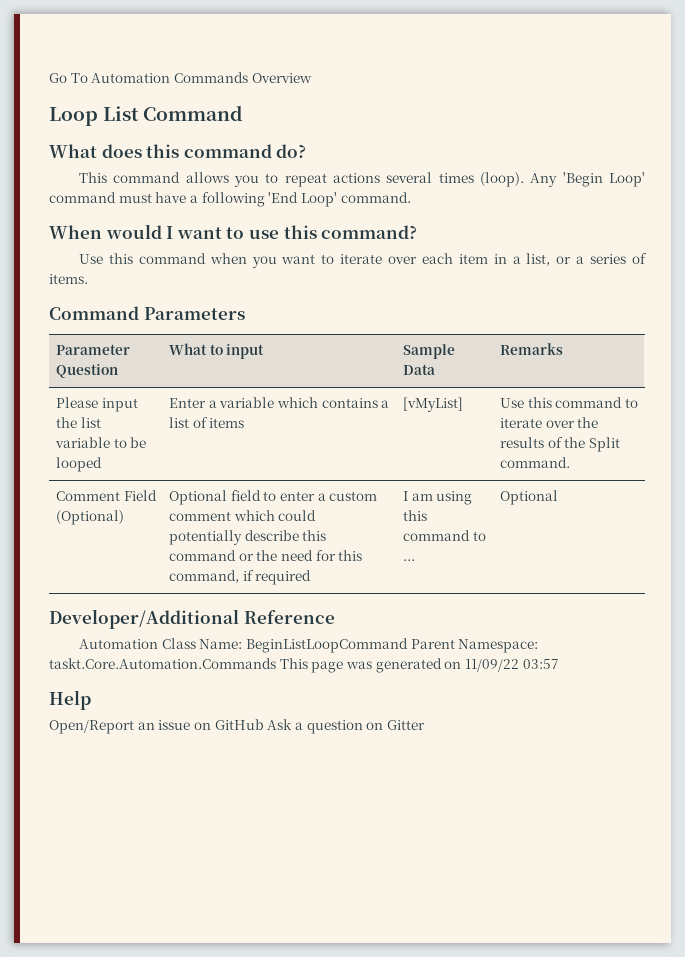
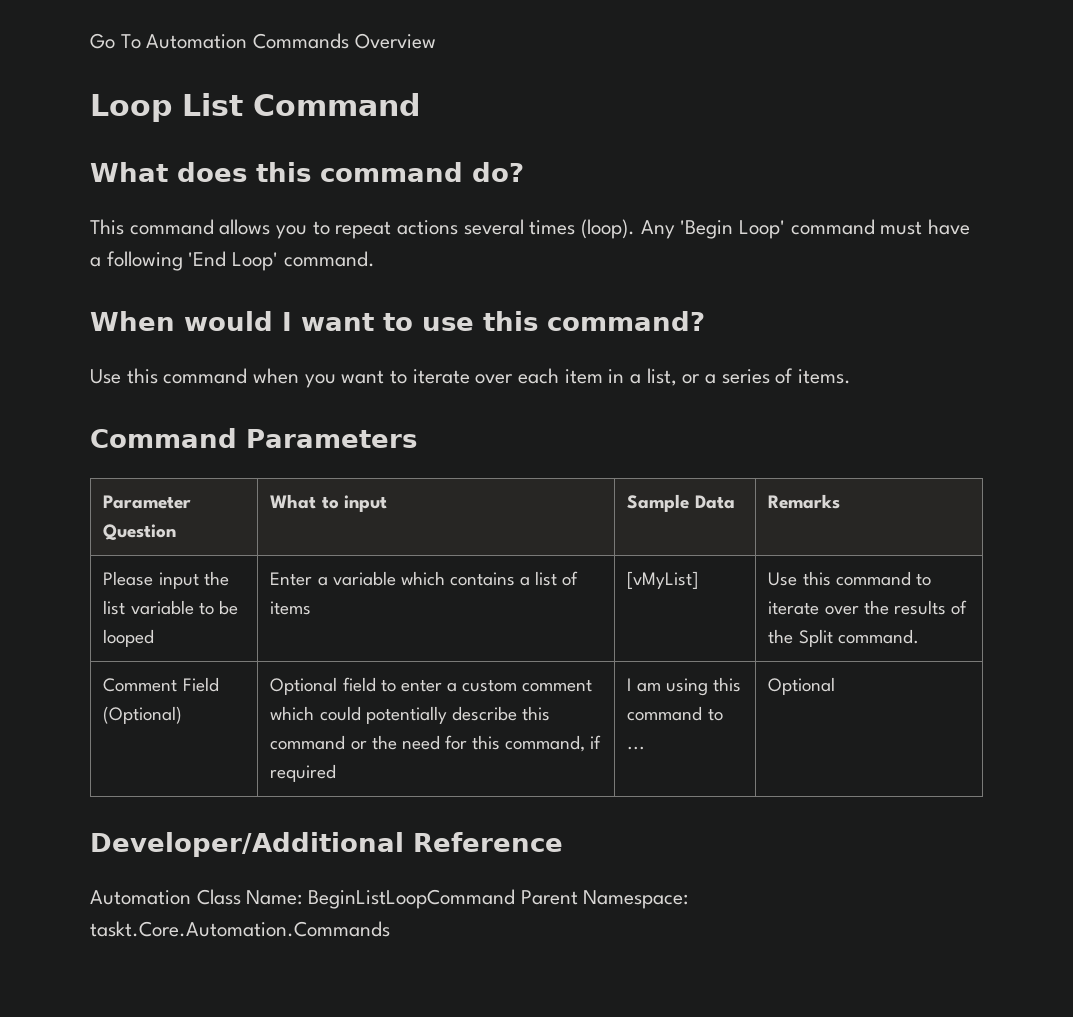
- Automation Class Name: BeginListLoopCommand Parent Namespace: taskt.Core.Automation.Commands This page was generated on 11/09/22 03:57
- Help
- Open/Report an issue on GitHub Ask a question on Gitter
+ Automation Class Name: BeginListLoopCommand Parent Namespace: taskt.Core.Automation.Commands

